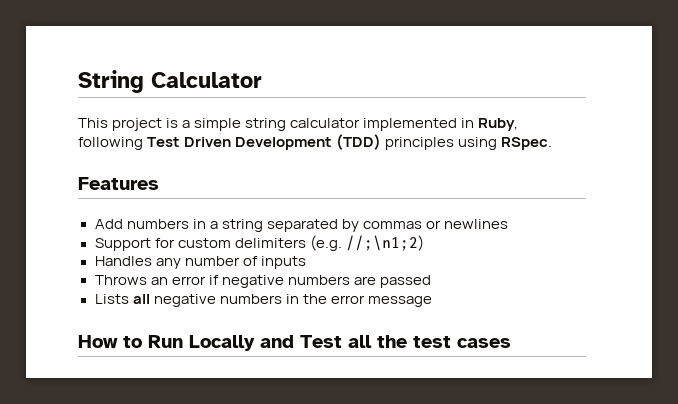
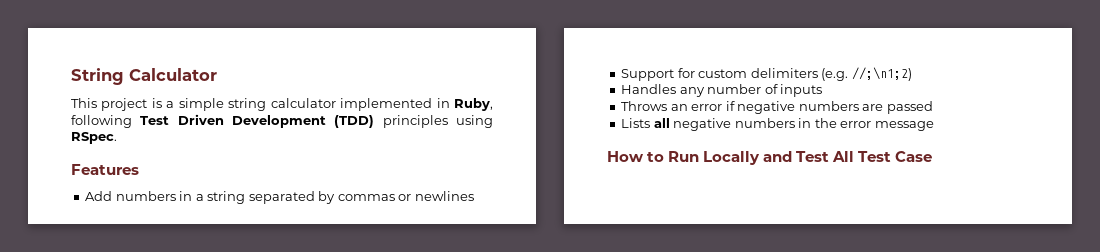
- How to Run Locally and Test all the test cases
+ How to Run Locally and Test All Test Case

